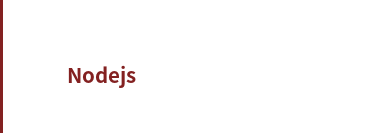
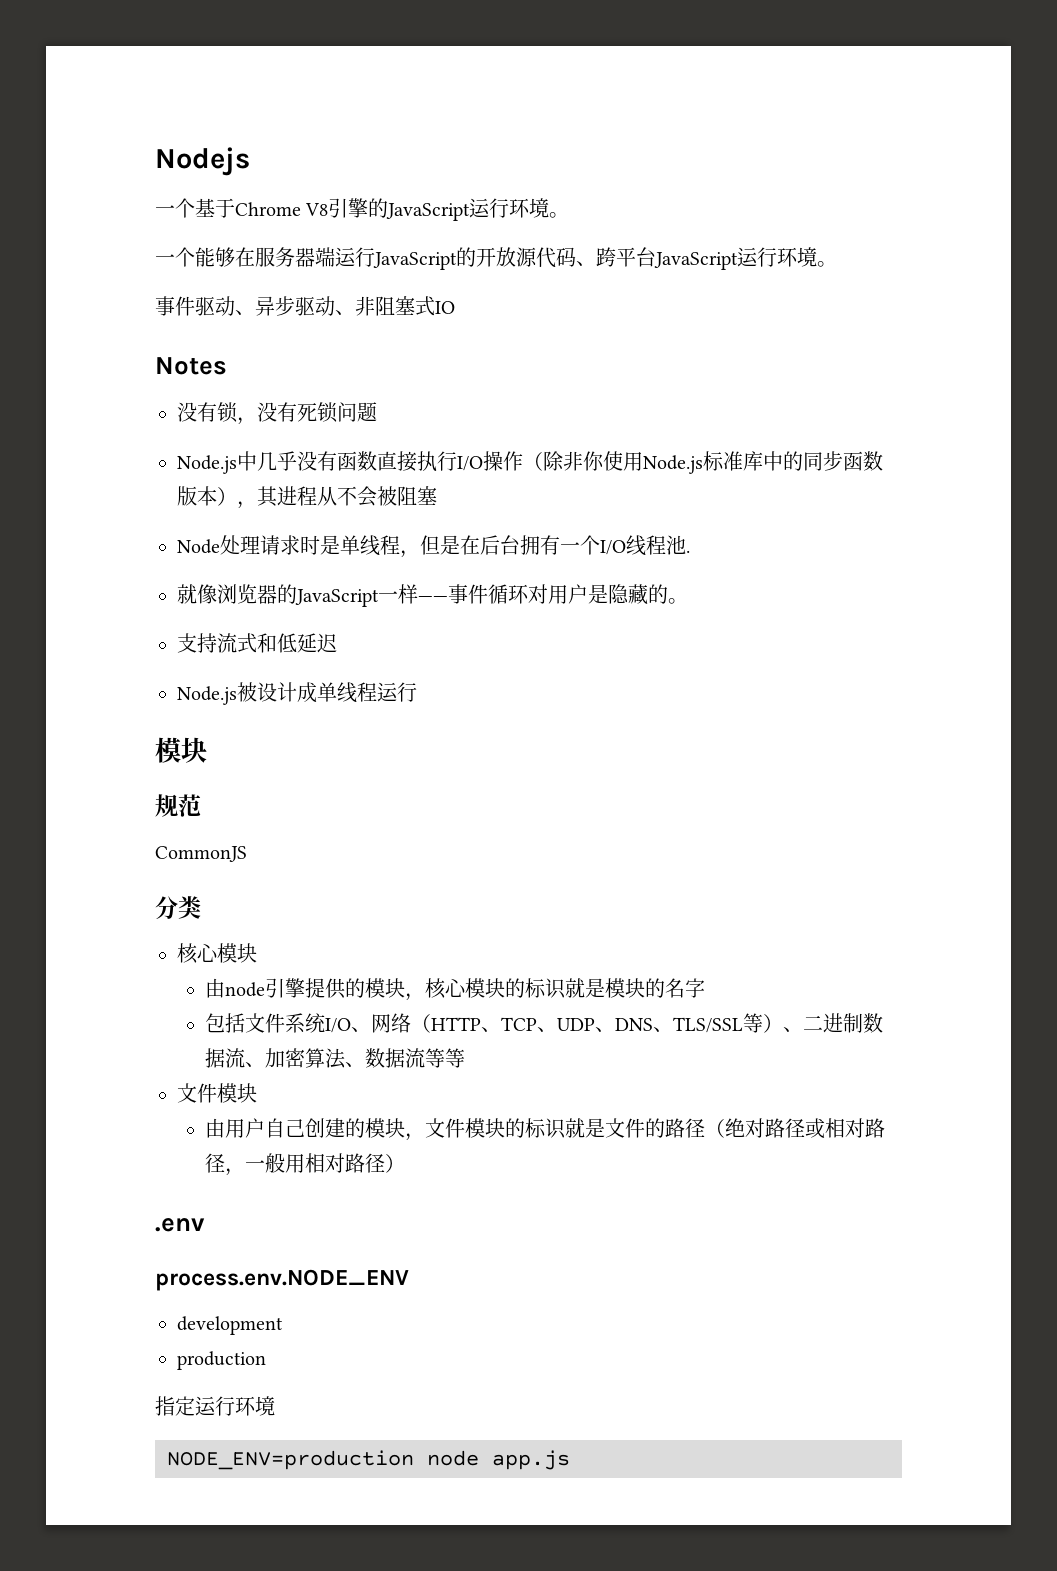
+ 一个基于Chrome V8引擎的JavaScript运行环境。
+ 一个能够在服务器端运行JavaScript的开放源代码、跨平台JavaScript运行环境。
+ 事件驱动、异步驱动、非阻塞式IO
+ Notes
+ 没有锁，没有死锁问题
+ Node.js中几乎没有函数直接执行I/O操作（除非你使用Node.js标准库中的同步函数版本），其进程从不会被阻塞
+ Node处理请求时是单线程，但是在后台拥有一个I/O线程池.
+ 就像浏览器的JavaScript一样——事件循环对用户是隐藏的。
+ 支持流式和低延迟
+ Node.js被设计成单线程运行
+ 模块
+ 规范
+ CommonJS
+ 分类
+ 核心模块
+ 由node引擎提供的模块，核心模块的标识就是模块的名字
+ 包括文件系统I/O、网络（HTTP、TCP、UDP、DNS、TLS/SSL等）、二进制数据流、加密算法、数据流等等
+ 文件模块
+ 由用户自己创建的模块，文件模块的标识就是文件的路径（绝对路径或相对路径，一般用相对路径）
+ .env
+ process.env.NODE_ENV
+ development
+ production
+ 指定运行环境
+ NODE_ENV=production node app.js

